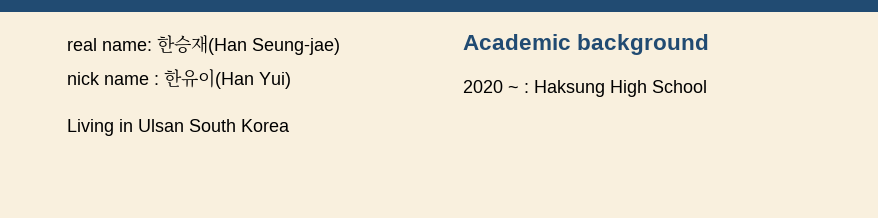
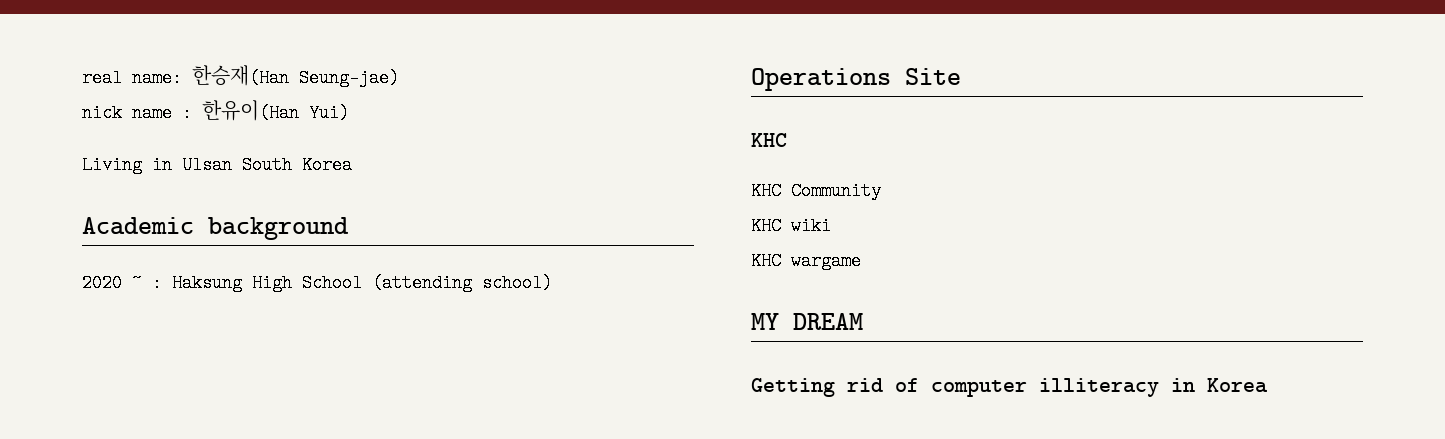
- 2020 ~ : Haksung High School
+ 2020 ~ : Haksung High School (attending school)
+ Operations Site
+ KHC
+ KHC Community
+ KHC wiki
+ KHC wargame
+ MY DREAM
+ Getting rid of computer illiteracy in Korea

